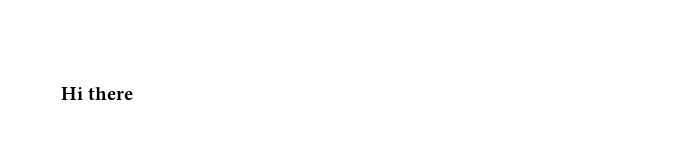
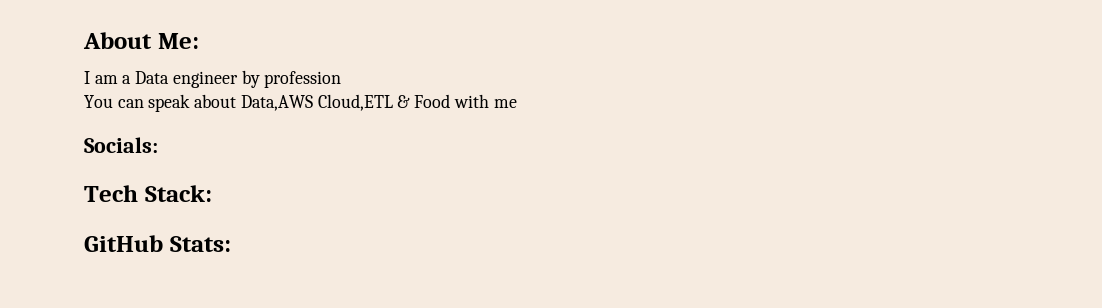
- Hi there
+ About Me:
+ I am a Data engineer by profession
+ You can speak about Data,AWS Cloud,ETL & Food with me
+ Socials:
+ Tech Stack:
+ GitHub Stats:

